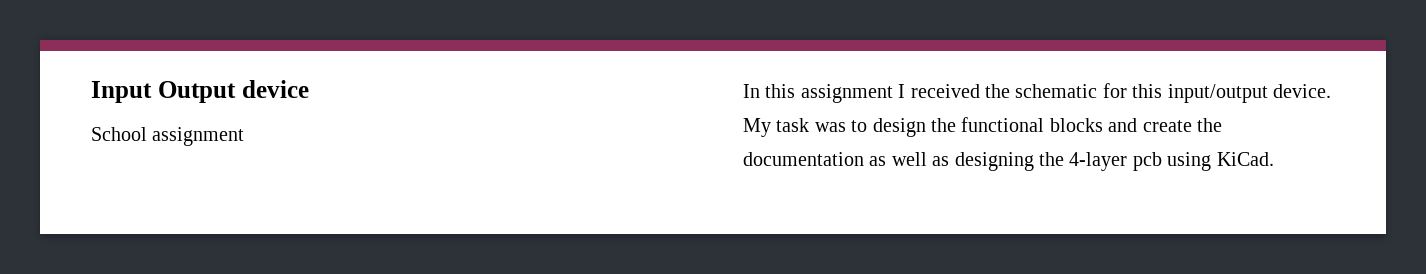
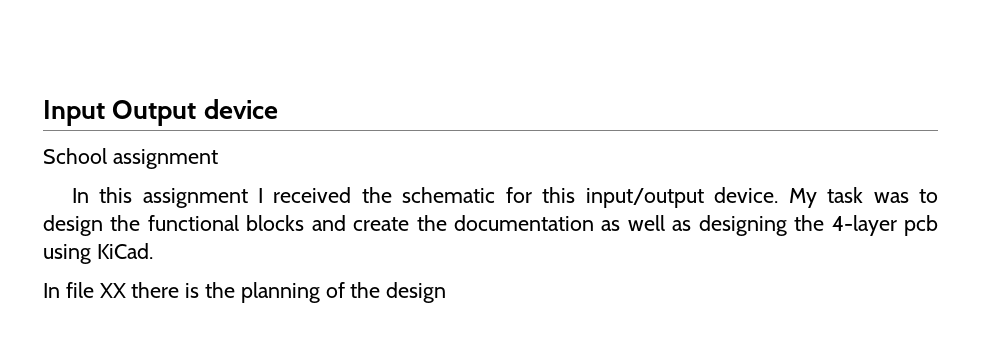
+ In file XX there is the planning of the design

